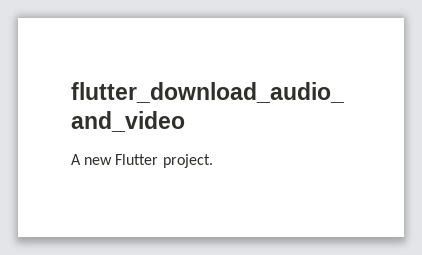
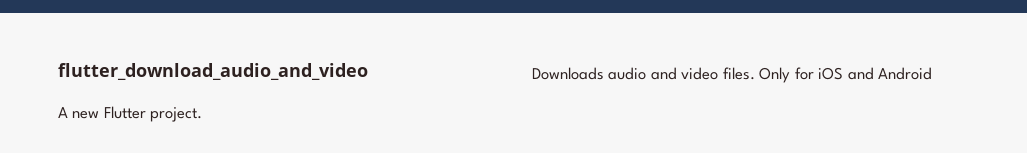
+ Downloads audio and video files. Only for iOS and Android

